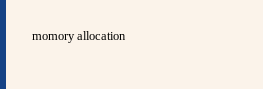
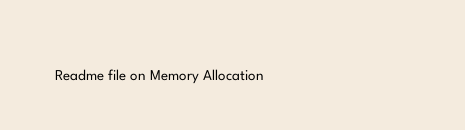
- momory allocation
+ Readme file on Memory Allocation

